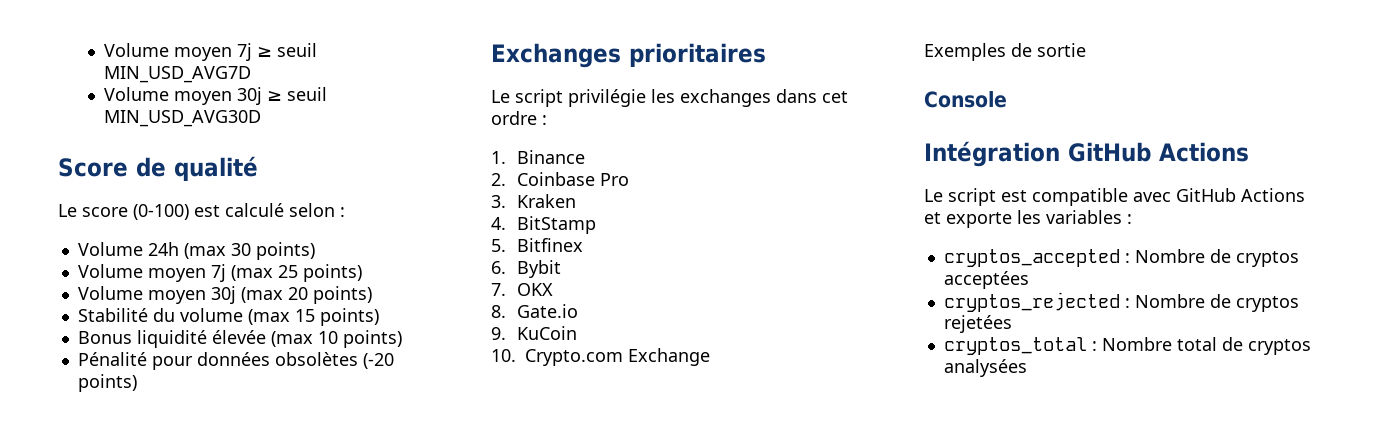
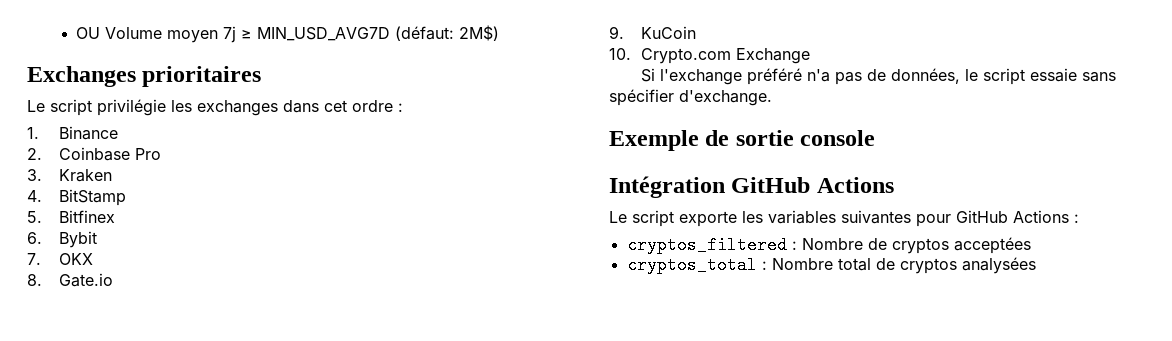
- Volume moyen 7j ≥ seuil MIN_USD_AVG7D
- Volume moyen 30j ≥ seuil MIN_USD_AVG30D
- Score de qualité
- Le score (0-100) est calculé selon :
- Volume 24h (max 30 points)
- Volume moyen 7j (max 25 points)
- Volume moyen 30j (max 20 points)
- Stabilité du volume (max 15 points)
- Bonus liquidité élevée (max 10 points)
- Pénalité pour données obsolètes (-20 points)
+ OU Volume moyen 7j ≥ MIN_USD_AVG7D (défaut: 2M$)
- Exemples de sortie
- Console
+ Si l'exchange préféré n'a pas de données, le script essaie sans spécifier d'exchange.
+ Exemple de sortie console
- Le script est compatible avec GitHub Actions et exporte les variables :
- cryptos_accepted : Nombre de cryptos acceptées
+ Le script exporte les variables suivantes pour GitHub Actions :
+ cryptos_filtered : Nombre de cryptos acceptées
- cryptos_rejected : Nombre de cryptos rejetées

